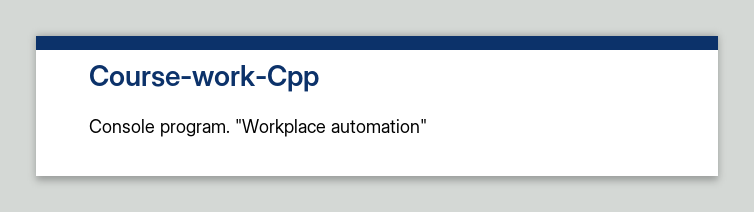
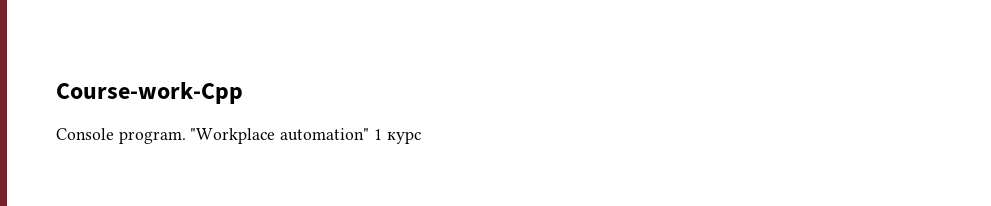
- "Workplace automation"
+ "Workplace automation" 1 курс

